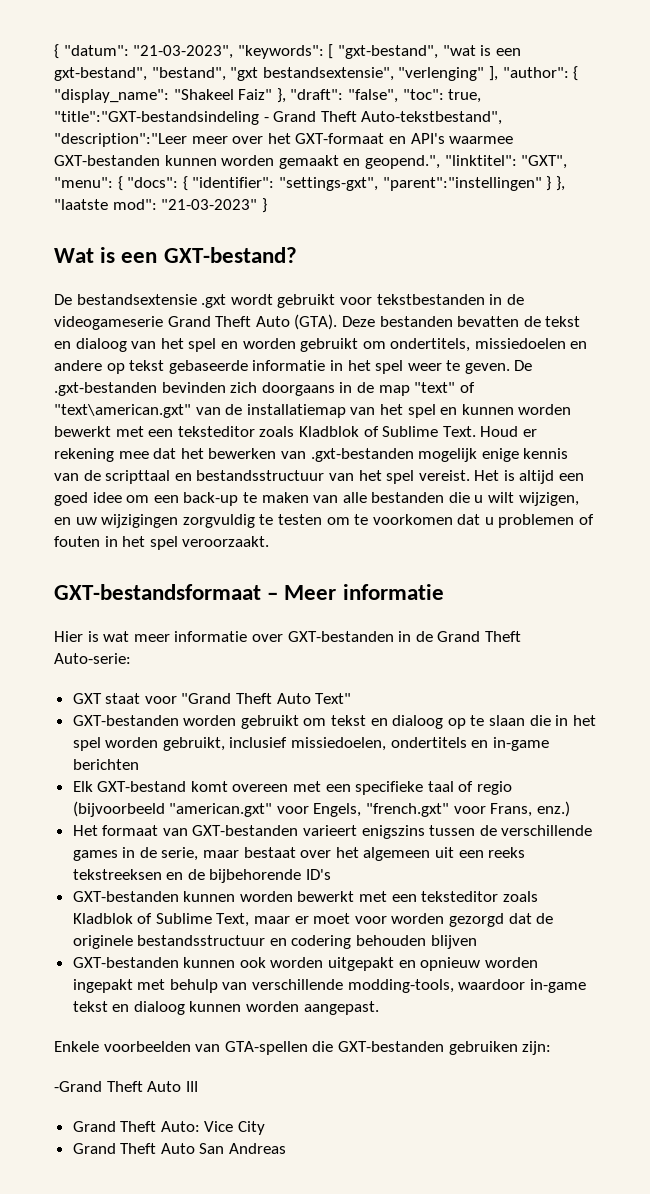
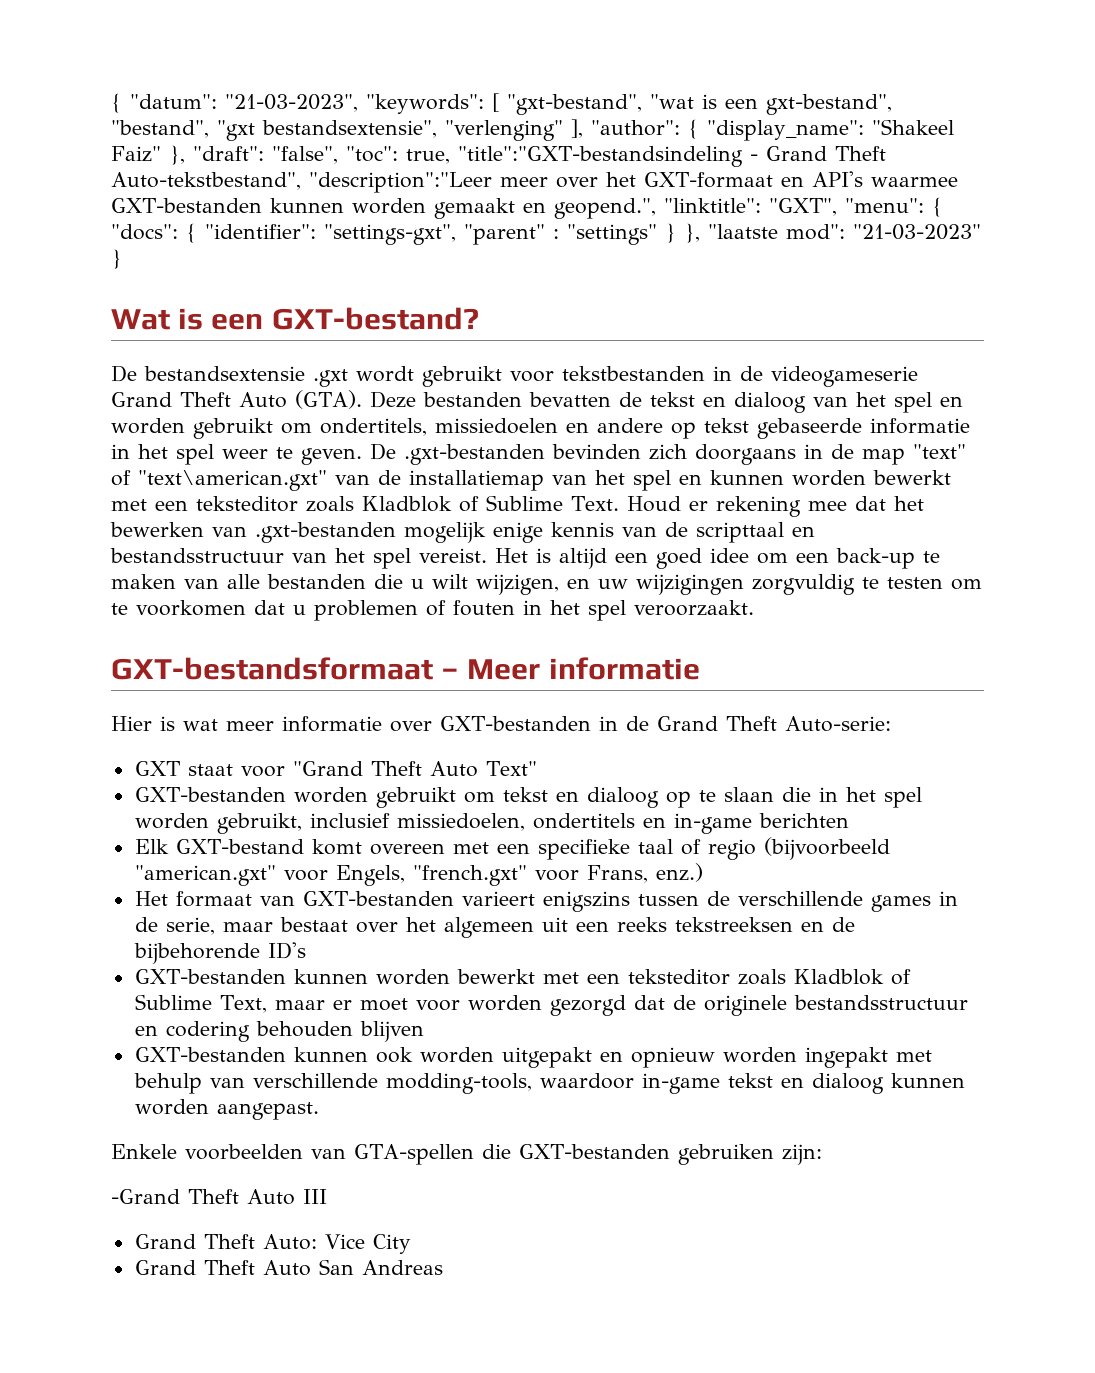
- { "datum": "21-03-2023", "keywords": [ "gxt-bestand", "wat is een gxt-bestand", "bestand", "gxt bestandsextensie", "verlenging" ], "author": { "display_name": "Shakeel Faiz" }, "draft": "false", "toc": true, "title":"GXT-bestandsindeling - Grand Theft Auto-tekstbestand", "description":"Leer meer over het GXT-formaat en API's waarmee GXT-bestanden kunnen worden gemaakt en geopend.", "linktitel": "GXT", "menu": { "docs": { "identifier": "settings-gxt", "parent":"instellingen" } }, "laatste mod": "21-03-2023" }
+ { "datum": "21-03-2023", "keywords": [ "gxt-bestand", "wat is een gxt-bestand", "bestand", "gxt bestandsextensie", "verlenging" ], "author": { "display_name": "Shakeel Faiz" }, "draft": "false", "toc": true, "title":"GXT-bestandsindeling - Grand Theft Auto-tekstbestand", "description":"Leer meer over het GXT-formaat en API's waarmee GXT-bestanden kunnen worden gemaakt en geopend.", "linktitle": "GXT", "menu": { "docs": { "identifier": "settings-gxt", "parent" : "settings" } }, "laatste mod": "21-03-2023" }

